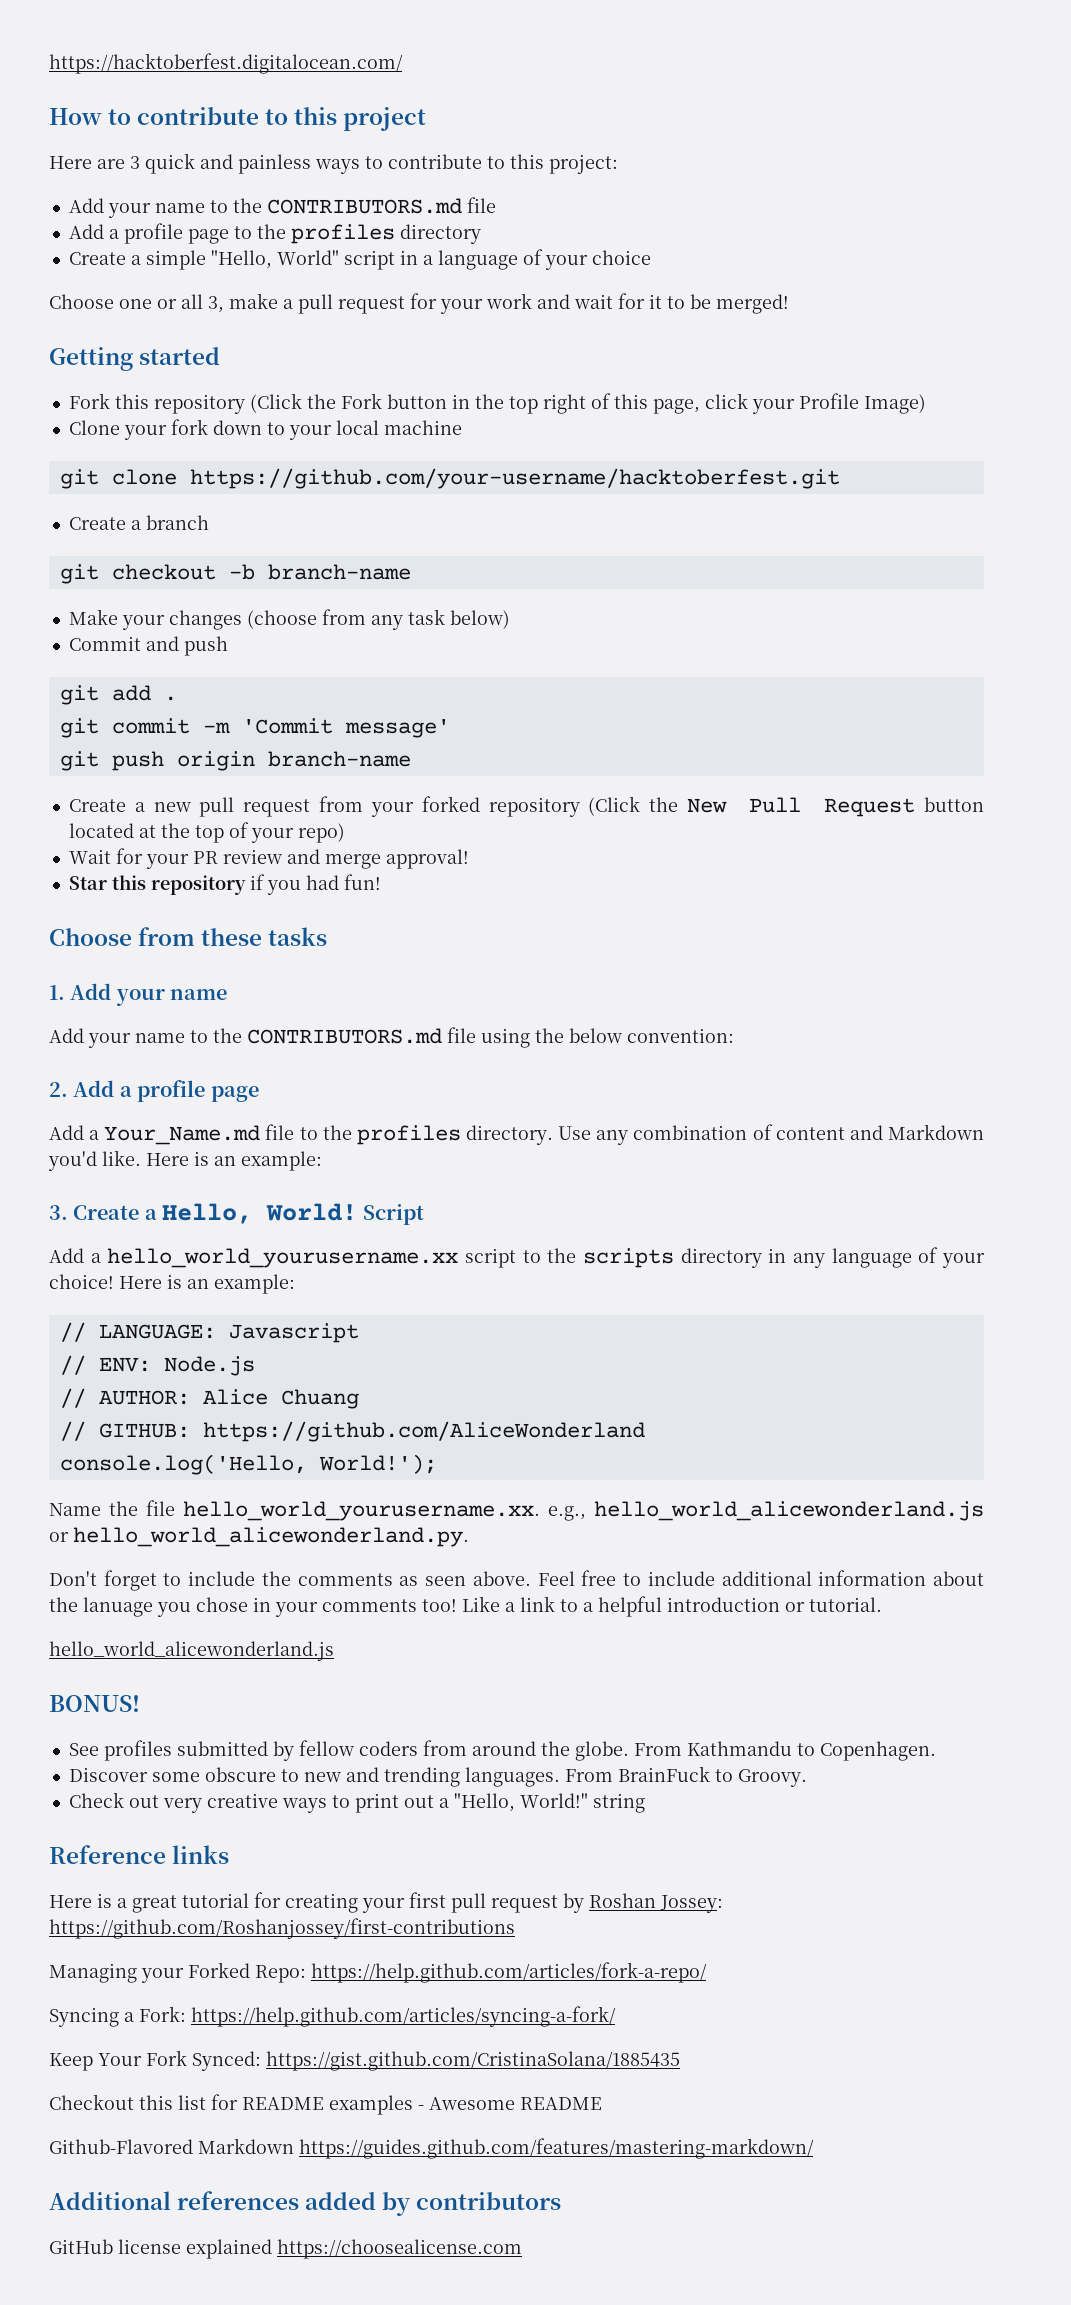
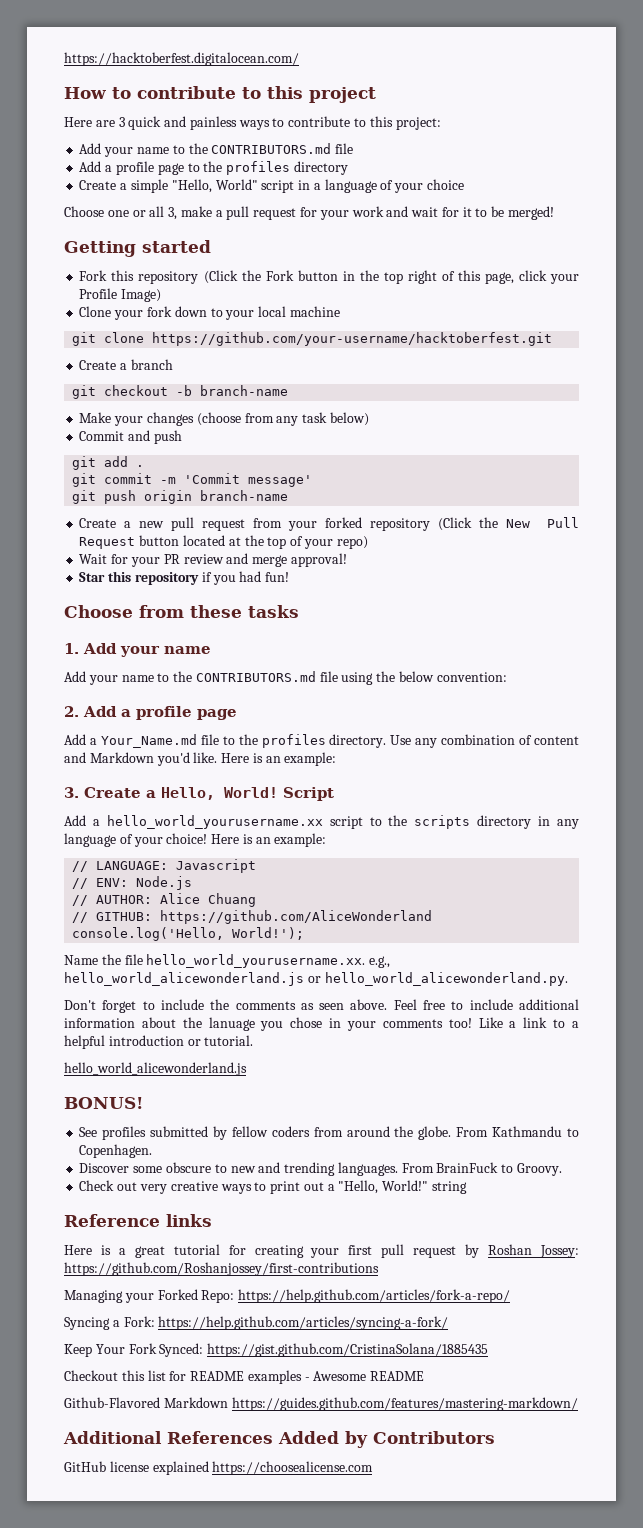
- Additional references added by contributors
+ Additional References Added by Contributors

